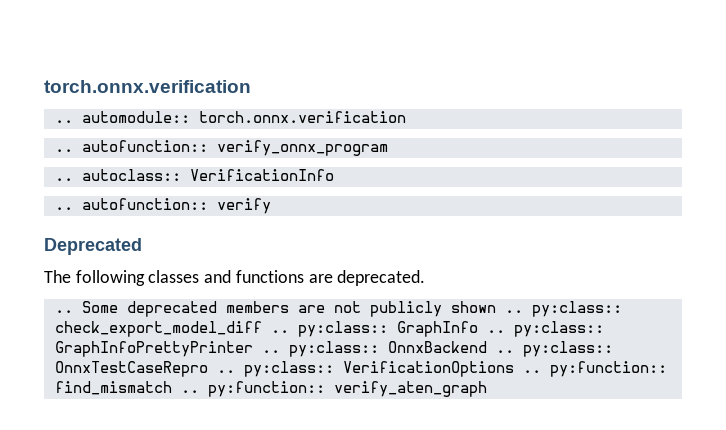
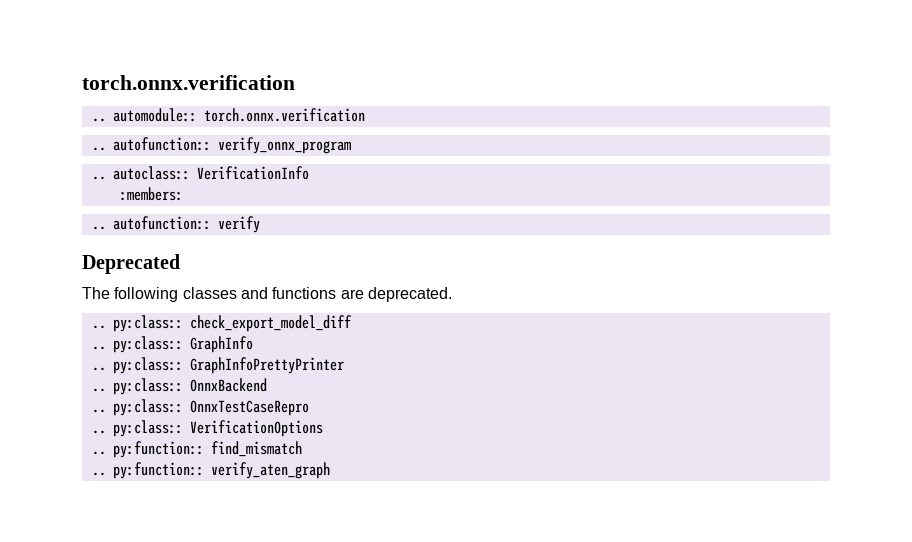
+ :members:
- .. Some deprecated members are not publicly shown .. py:class:: check_export_model_diff .. py:class:: GraphInfo .. py:class:: GraphInfoPrettyPrinter .. py:class:: OnnxBackend .. py:class:: OnnxTestCaseRepro .. py:class:: VerificationOptions .. py:function:: find_mismatch .. py:function:: verify_aten_graph
+ .. py:class:: check_export_model_diff
+ .. py:class:: GraphInfo
+ .. py:class:: GraphInfoPrettyPrinter
+ .. py:class:: OnnxBackend
+ .. py:class:: OnnxTestCaseRepro
+ .. py:class:: VerificationOptions
+ .. py:function:: find_mismatch
+ .. py:function:: verify_aten_graph

